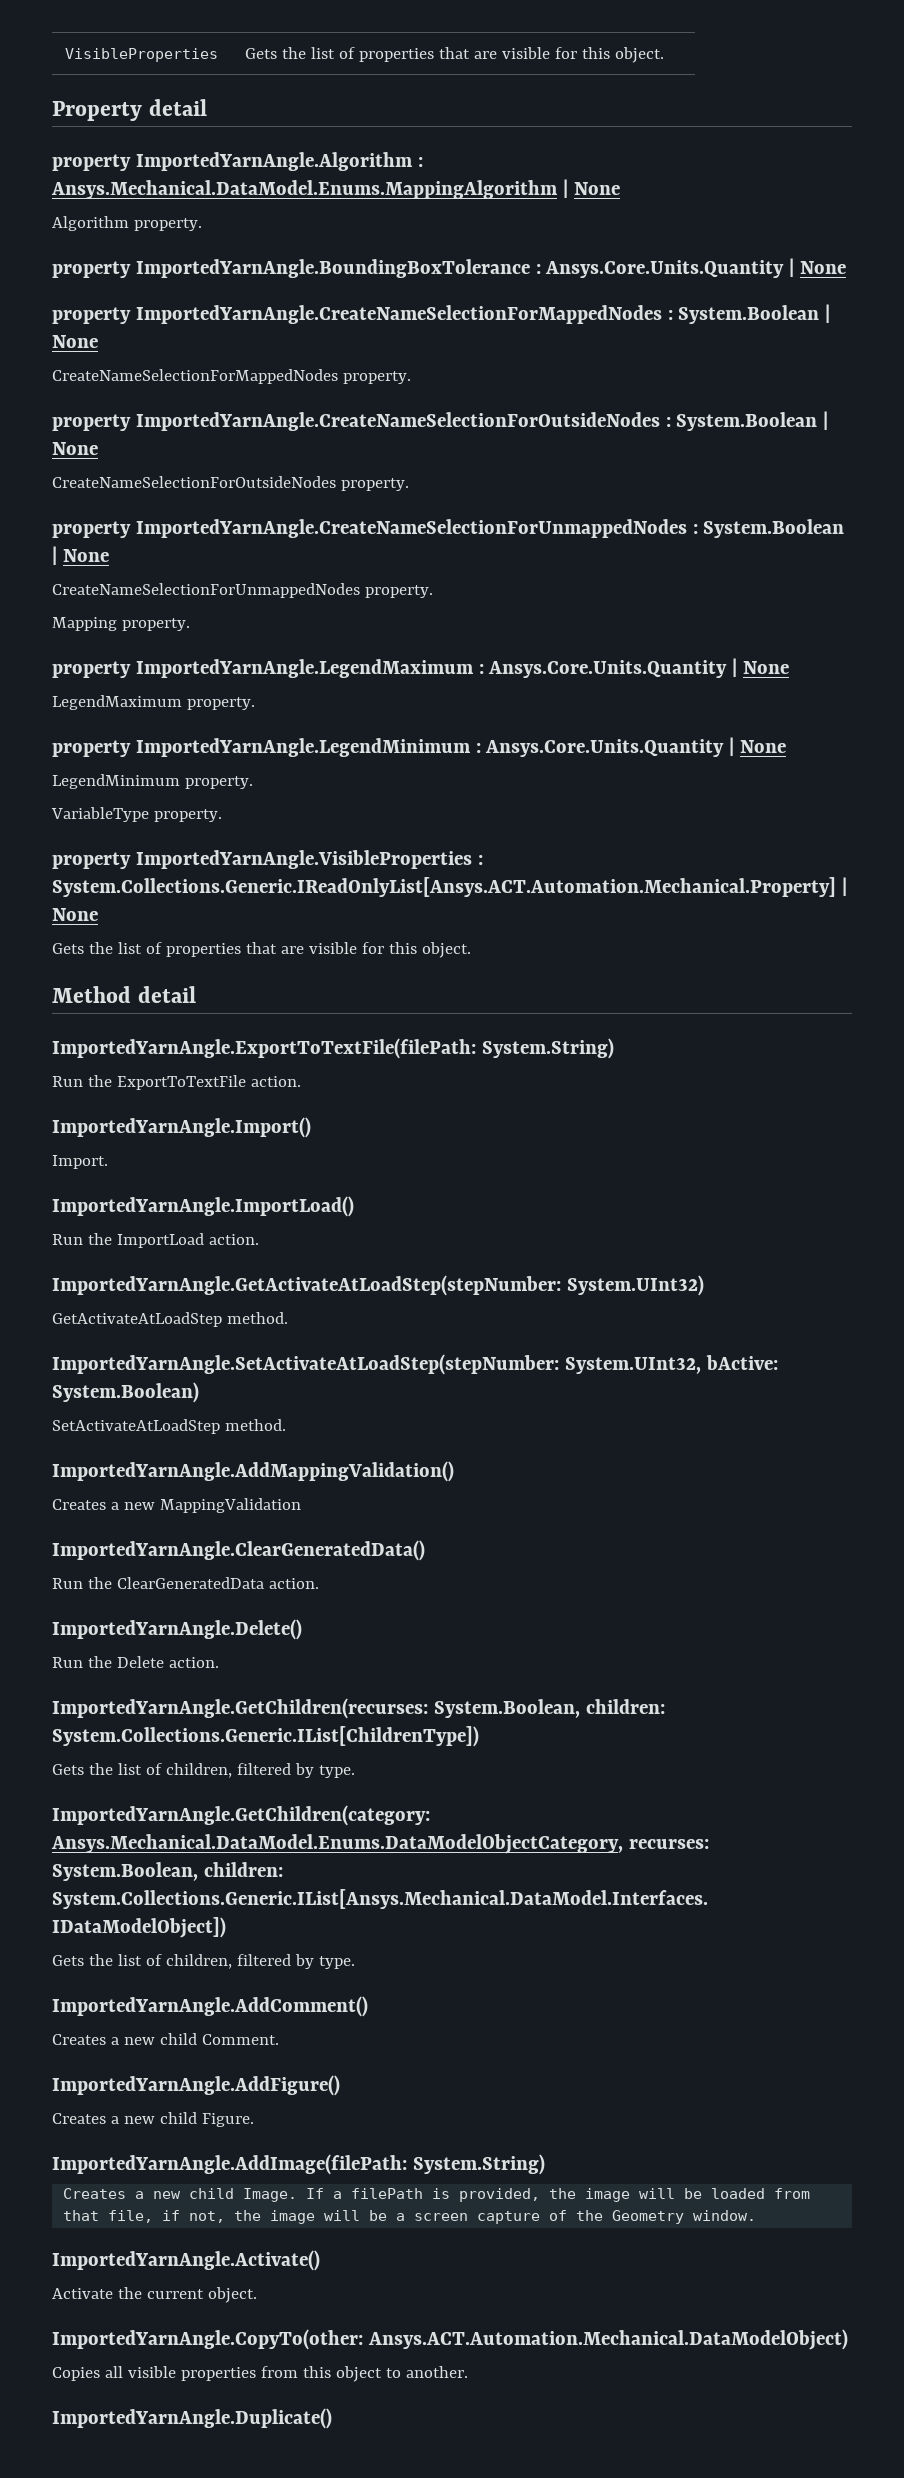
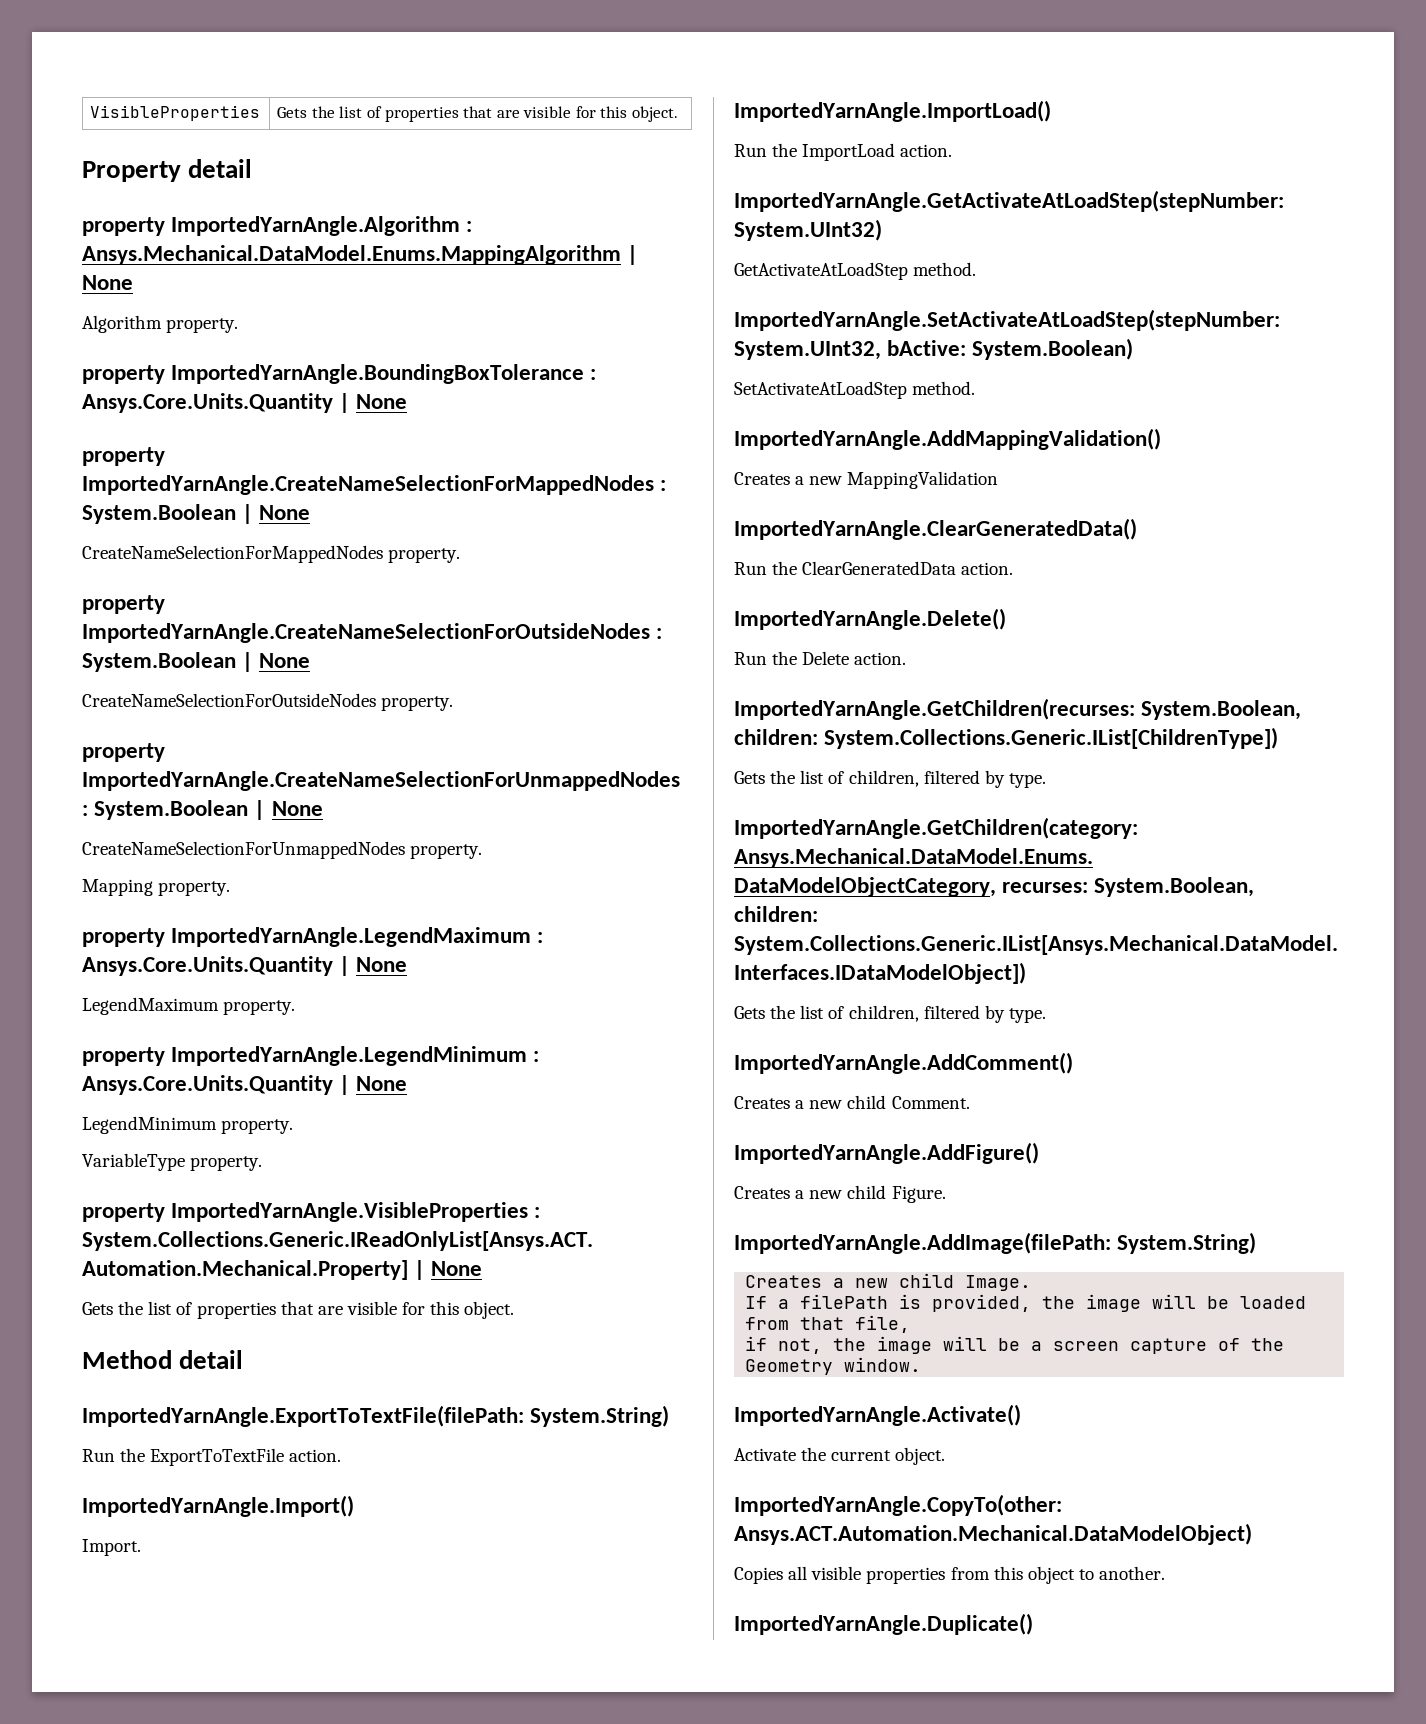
- Creates a new child Image. If a filePath is provided, the image will be loaded from that file, if not, the image will be a screen capture of the Geometry window.
+ Creates a new child Image.
+ If a filePath is provided, the image will be loaded from that file,
+ if not, the image will be a screen capture of the Geometry window.

